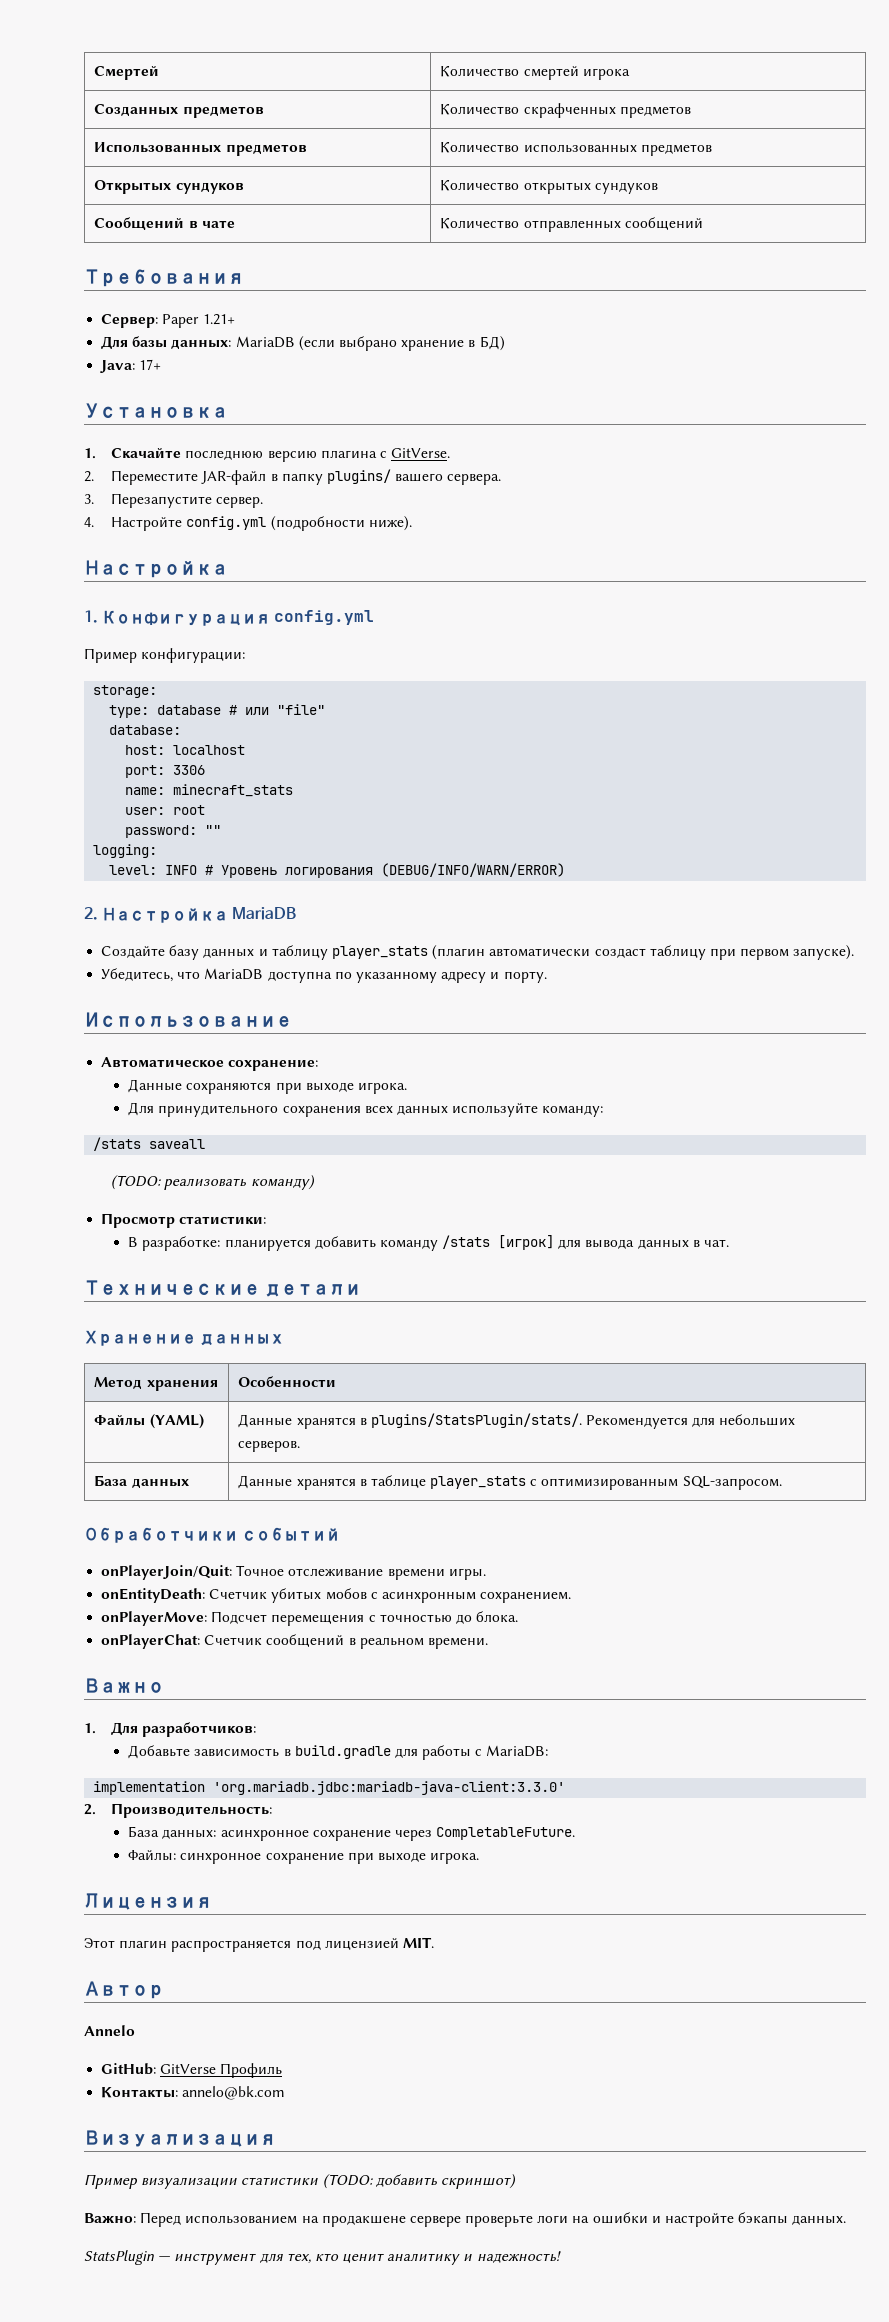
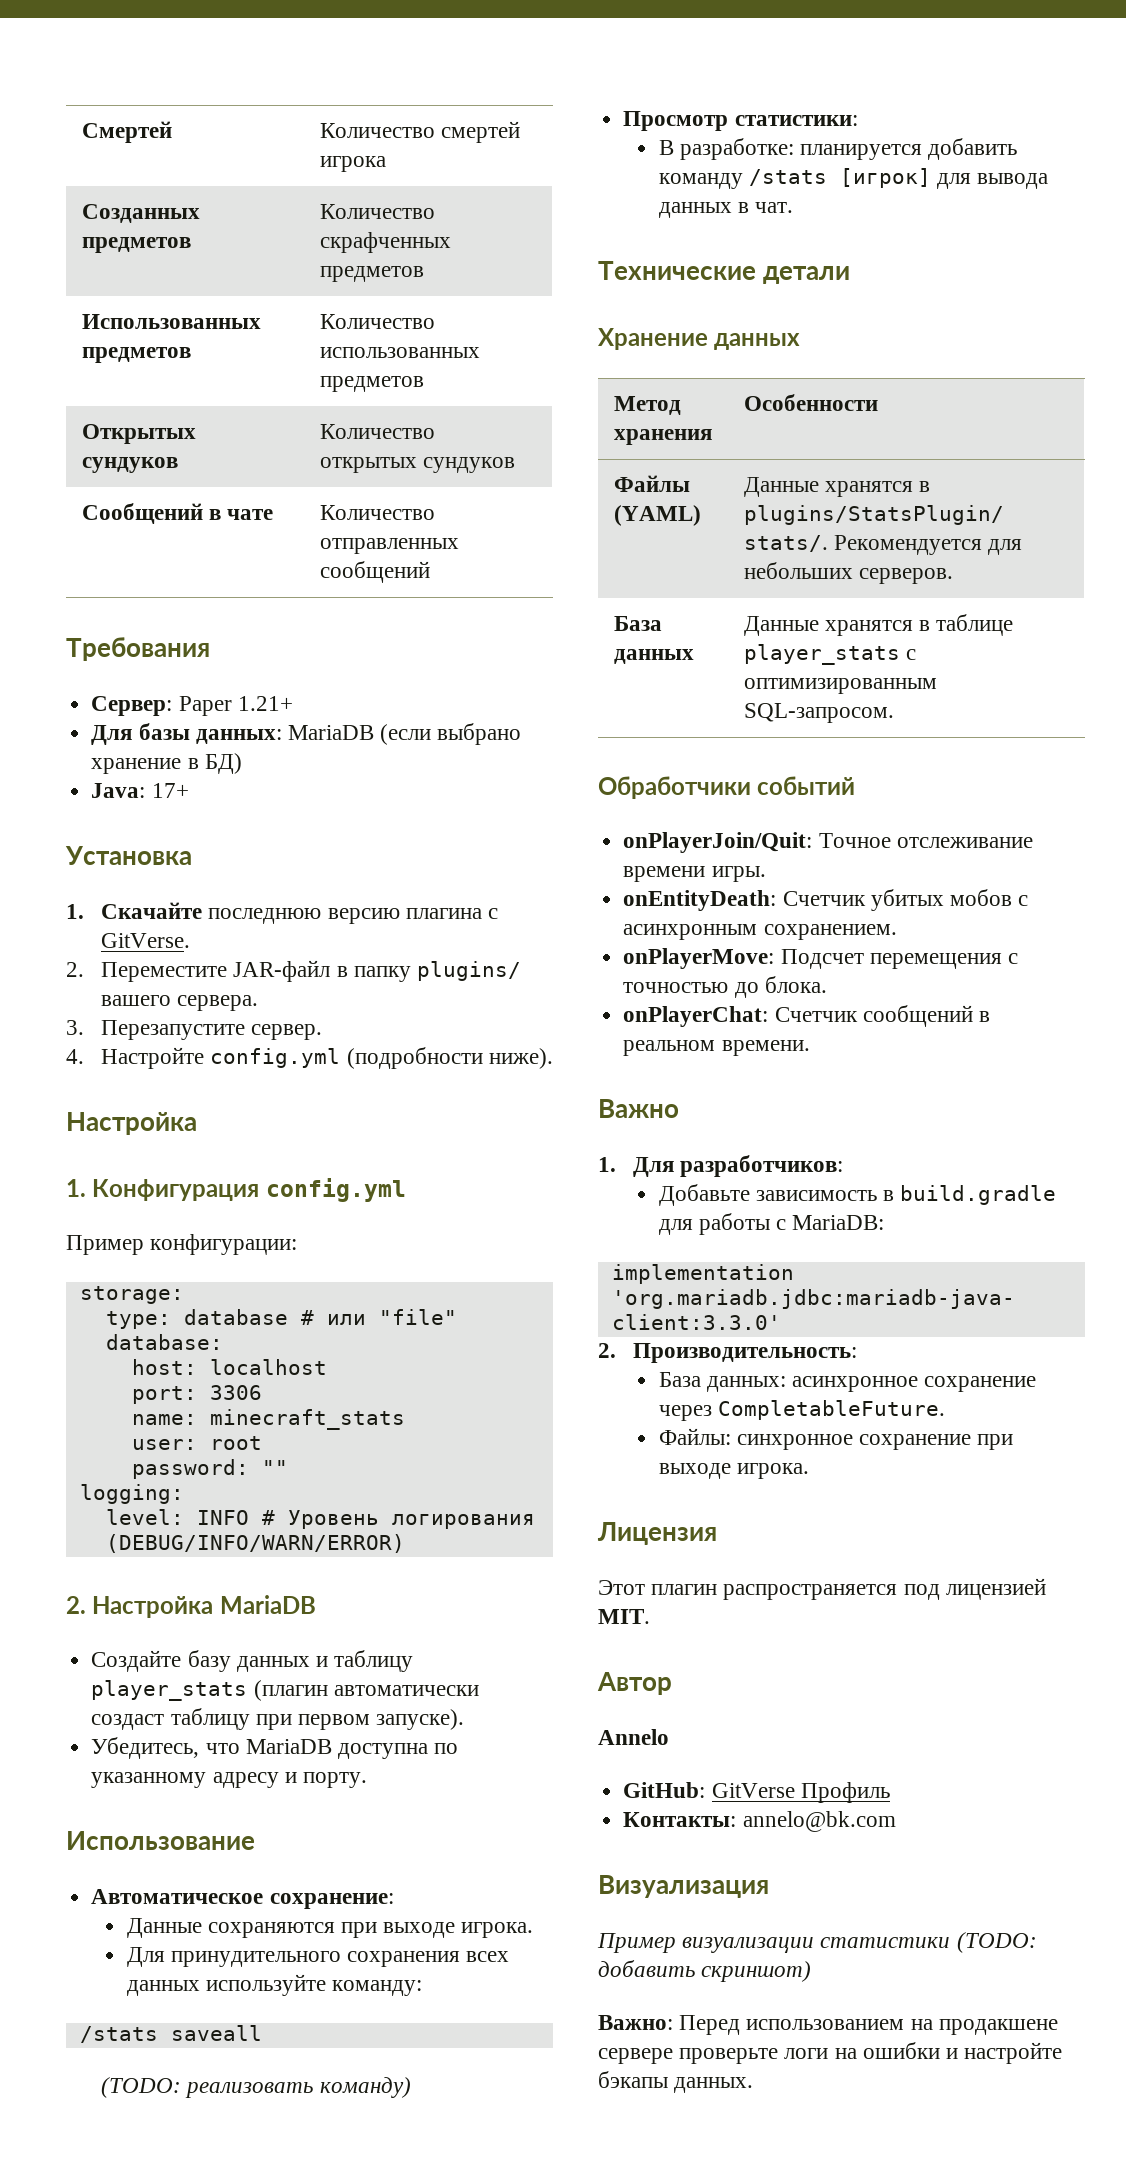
- StatsPlugin — инструмент для тех, кто ценит аналитику и надежность!

